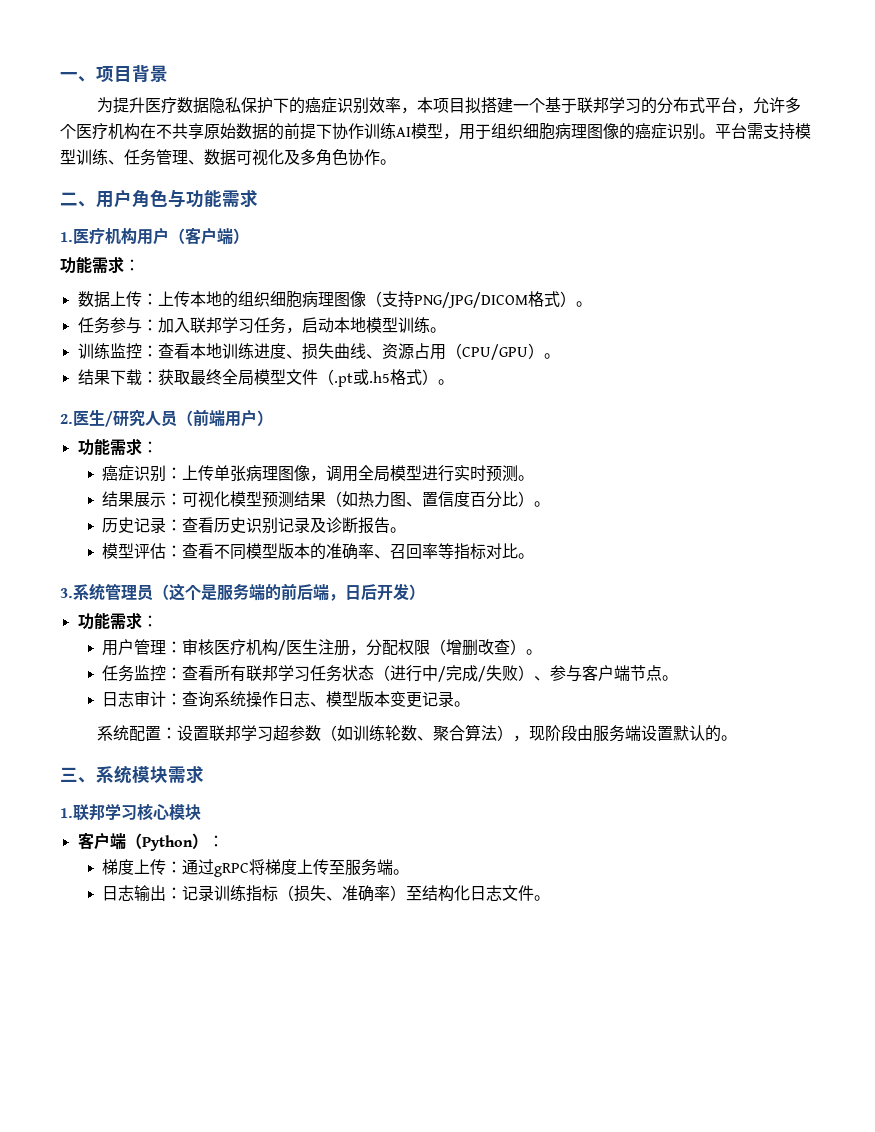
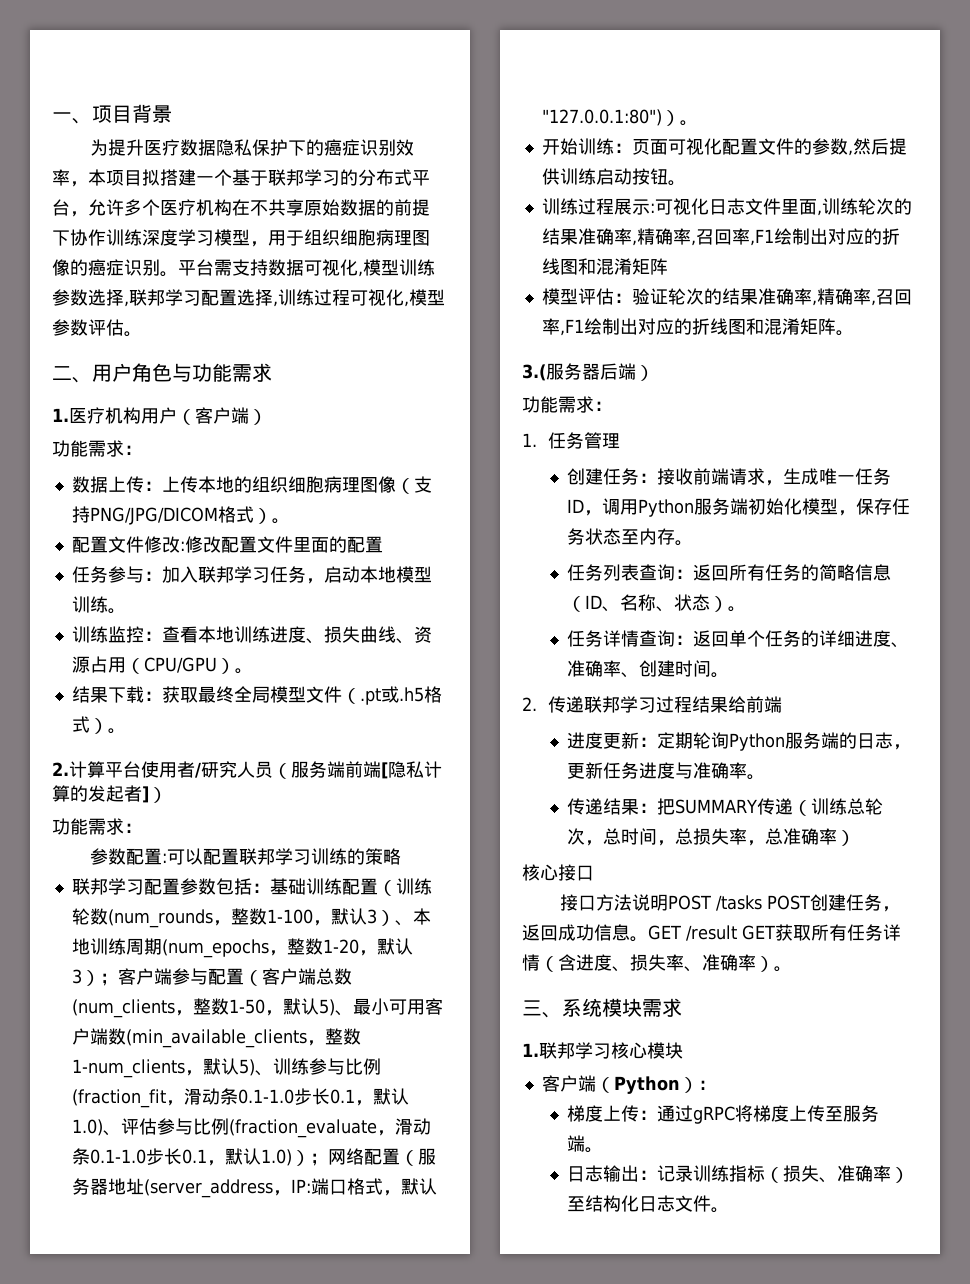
- 为提升医疗数据隐私保护下的癌症识别效率，本项目拟搭建一个基于联邦学习的分布式平台，允许多个医疗机构在不共享原始数据的前提下协作训练AI模型，用于组织细胞病理图像的癌症识别。
+ 为提升医疗数据隐私保护下的癌症识别效率，本项目拟搭建一个基于联邦学习的分布式平台，允许多个医疗机构在不共享原始数据的前提下协作训练深度学习模型，用于组织细胞病理图像的癌症识别。
- 平台需支持模型训练、任务管理、数据可视化及多角色协作。
+ 平台需支持数据可视化,模型训练参数选择,联邦学习配置选择,训练过程可视化,模型参数评估。
+ 配置文件修改:修改配置文件里面的配置
- 2.医生/研究人员（前端用户）
+ 2.计算平台使用者/研究人员（服务端前端[隐私计算的发起者]）
  功能需求：
- 癌症识别：上传单张病理图像，调用全局模型进行实时预测。
- 结果展示：可视化模型预测结果（如热力图、置信度百分比）。
- 历史记录：查看历史识别记录及诊断报告。
- 模型评估：查看不同模型版本的准确率、召回率等指标对比。
- 3.系统管理员（这个是服务端的前后端，日后开发）
+ 参数配置:可以配置联邦学习训练的策略
+ 联邦学习配置参数包括：基础训练配置（训练轮数(num_rounds，整数1-100，默认3）、本地训练周期(num_epochs，整数1-20，默认3）；客户端参与配置（客户端总数(num_clients，整数1-50，默认5)、最小可用客户端数(min_available_clients，整数1-num_clients，默认5)、训练参与比例(fraction_fit，滑动条0.1-1.0步长0.1，默认1.0)、评估参与比例(fraction_evaluate，滑动条0.1-1.0步长0.1，默认1.0)）；网络配置（服务器地址(server_address，IP:端口格式，默认"127.0.0.1:80")）。
+ 开始训练：页面可视化配置文件的参数,然后提供训练启动按钮。
+ 训练过程展示:可视化日志文件里面,训练轮次的结果准确率,精确率,召回率,F1绘制出对应的折线图和混淆矩阵
+ 模型评估：验证轮次的结果准确率,精确率,召回率,F1绘制出对应的折线图和混淆矩阵。
+ 3.(服务器后端）
  功能需求：
- 用户管理：审核医疗机构/医生注册，分配权限（增删改查）。
- 任务监控：查看所有联邦学习任务状态（进行中/完成/失败）、参与客户端节点。
- 日志审计：查询系统操作日志、模型版本变更记录。
- 系统配置：设置联邦学习超参数（如训练轮数、聚合算法），现阶段由服务端设置默认的。
+ 1.任务管理
+ 创建任务：接收前端请求，生成唯一任务ID，调用Python服务端初始化模型，保存任务状态至内存。
+ 任务列表查询：返回所有任务的简略信息（ID、名称、状态）。
+ 任务详情查询：返回单个任务的详细进度、准确率、创建时间。
+ 2.传递联邦学习过程结果给前端
+ 进度更新：定期轮询Python服务端的日志，更新任务进度与准确率。
+ 传递结果：把SUMMARY传递（训练总轮次，总时间，总损失率，总准确率）
+ 核心接口
+ 接口方法说明POST /tasks POST创建任务，返回成功信息。GET /result GET获取所有任务详情（含进度、损失率、准确率）。

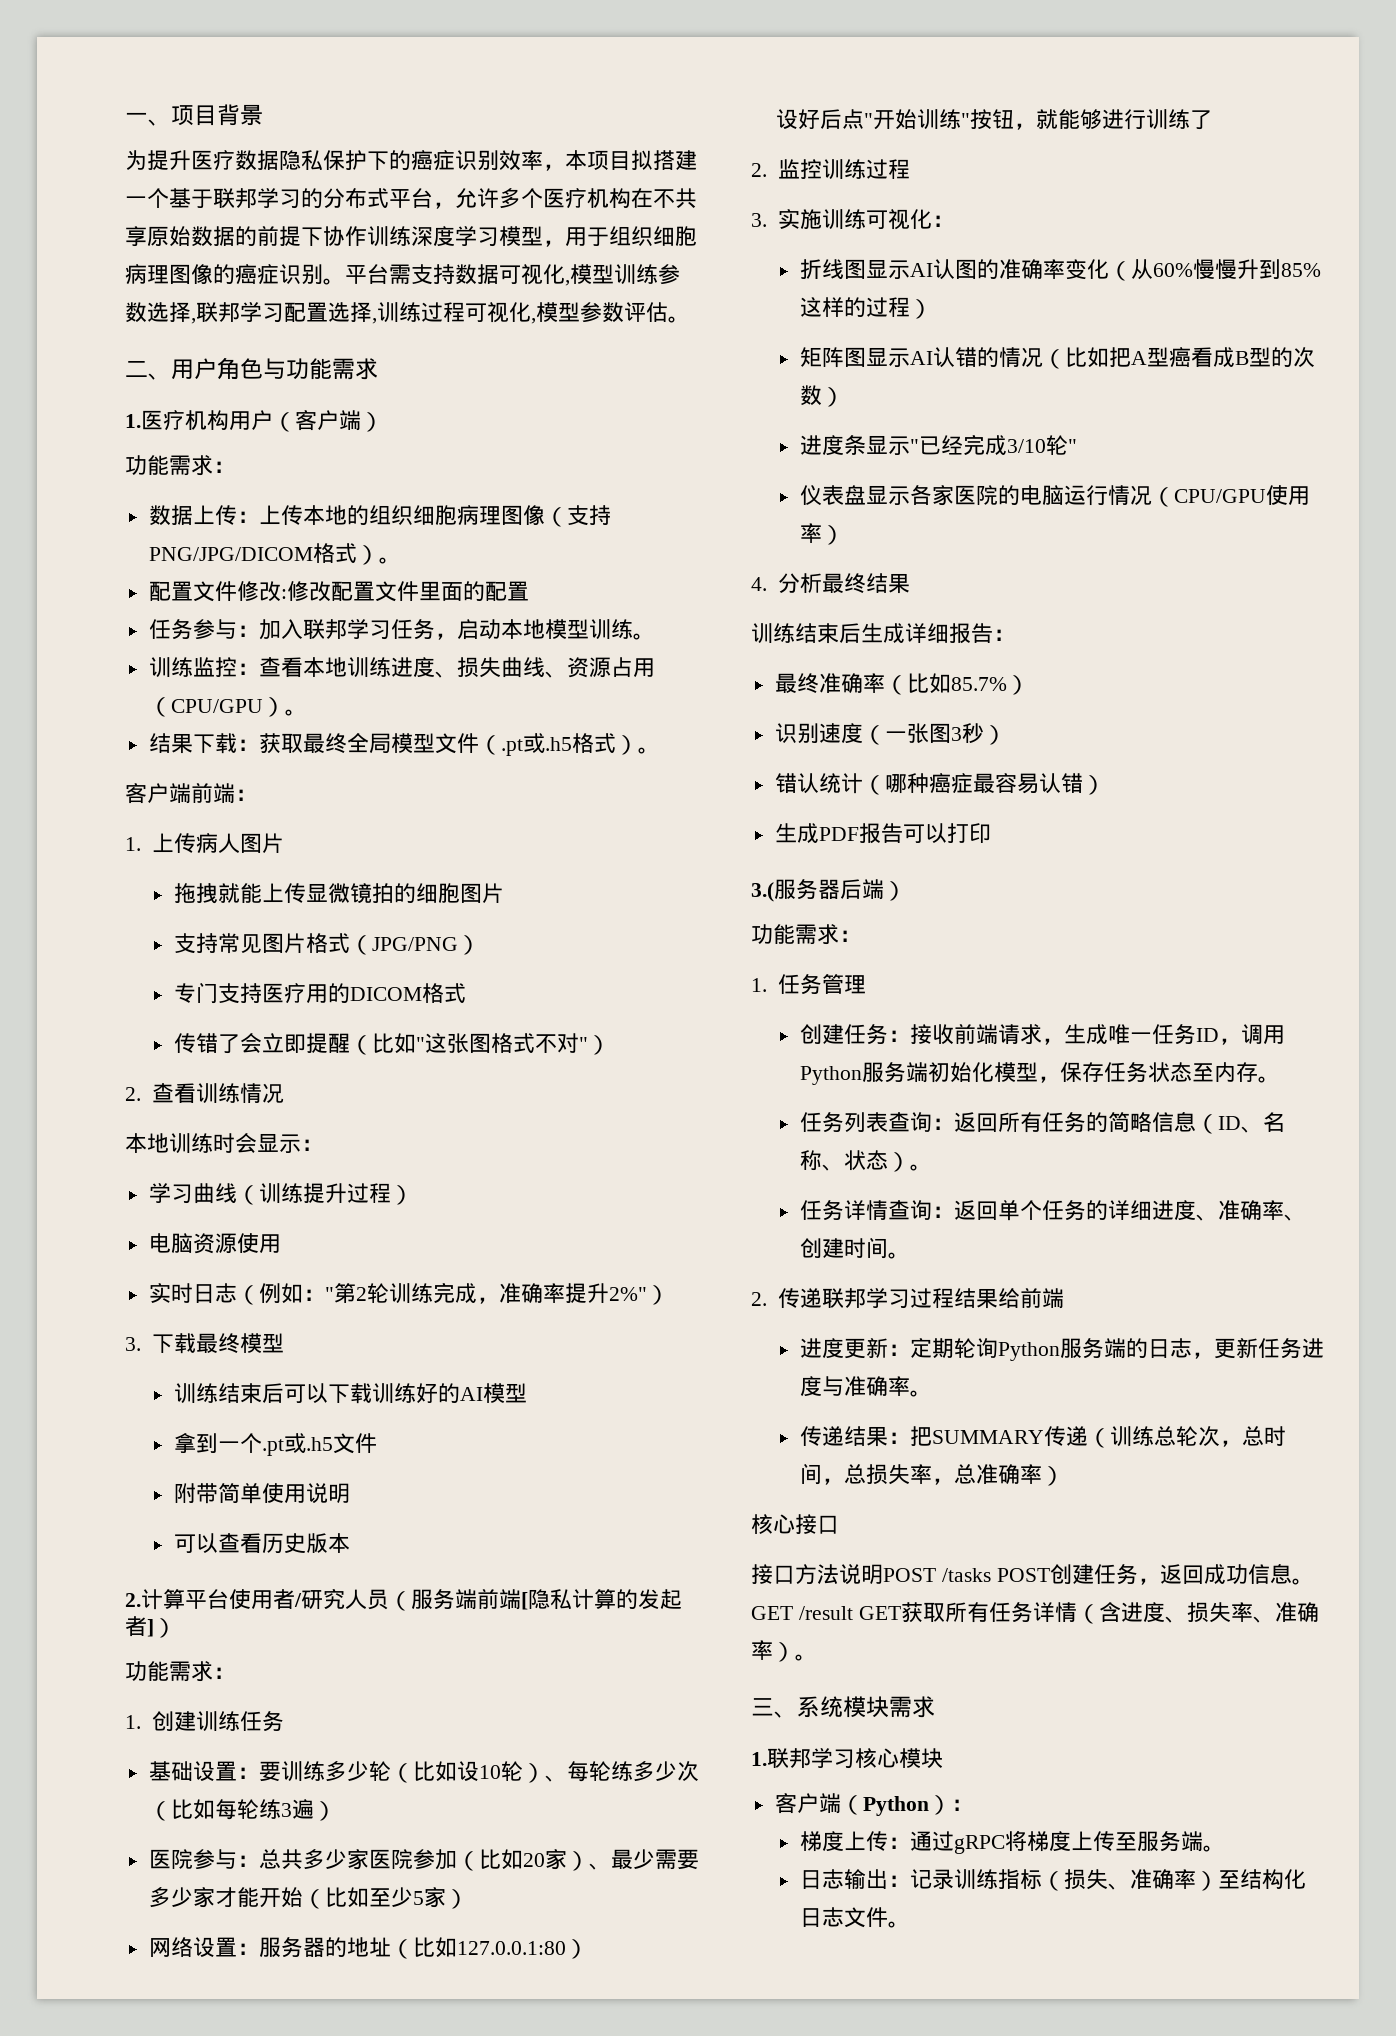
+ 客户端前端：
+ 1.上传病人图片
+ 拖拽就能上传显微镜拍的细胞图片
+ 支持常见图片格式（JPG/PNG）
+ 专门支持医疗用的DICOM格式
+ 传错了会立即提醒（比如"这张图格式不对"）
+ 2.查看训练情况
+ 本地训练时会显示：
+ 学习曲线（训练提升过程）
+ 电脑资源使用
+ 实时日志（例如："第2轮训练完成，准确率提升2%"）
+ 3.下载最终模型
+ 训练结束后可以下载训练好的AI模型
+ 拿到一个.pt或.h5文件
+ 附带简单使用说明
+ 可以查看历史版本
- 参数配置:可以配置联邦学习训练的策略
- 联邦学习配置参数包括：基础训练配置（训练轮数(num_rounds，整数1-100，默认3）、本地训练周期(num_epochs，整数1-20，默认3）；客户端参与配置（客户端总数(num_clients，整数1-50，默认5)、最小可用客户端数(min_available_clients，整数1-num_clients，默认5)、训练参与比例(fraction_fit，滑动条0.1-1.0步长0.1，默认1.0)、评估参与比例(fraction_evaluate，滑动条0.1-1.0步长0.1，默认1.0)）；网络配置（服务器地址(server_address，IP:端口格式，默认"127.0.0.1:80")）。
- 开始训练：页面可视化配置文件的参数,然后提供训练启动按钮。
- 训练过程展示:可视化日志文件里面,训练轮次的结果准确率,精确率,召回率,F1绘制出对应的折线图和混淆矩阵
- 模型评估：验证轮次的结果准确率,精确率,召回率,F1绘制出对应的折线图和混淆矩阵。
+ 1.创建训练任务
+ 基础设置：要训练多少轮（比如设10轮）、每轮练多少次（比如每轮练3遍）
+ 医院参与：总共多少家医院参加（比如20家）、最少需要多少家才能开始（比如至少5家）
+ 网络设置：服务器的地址（比如127.0.0.1:80）
+ 设好后点"开始训练"按钮，就能够进行训练了
+ 2.监控训练过程
+ 3.实施训练可视化：
+ 折线图显示AI认图的准确率变化（从60%慢慢升到85%这样的过程）
+ 矩阵图显示AI认错的情况（比如把A型癌看成B型的次数）
+ 进度条显示"已经完成3/10轮"
+ 仪表盘显示各家医院的电脑运行情况（CPU/GPU使用率）
+ 4.分析最终结果
+ 训练结束后生成详细报告：
+ 最终准确率（比如85.7%）
+ 识别速度（一张图3秒）
+ 错认统计（哪种癌症最容易认错）
+ 生成PDF报告可以打印

